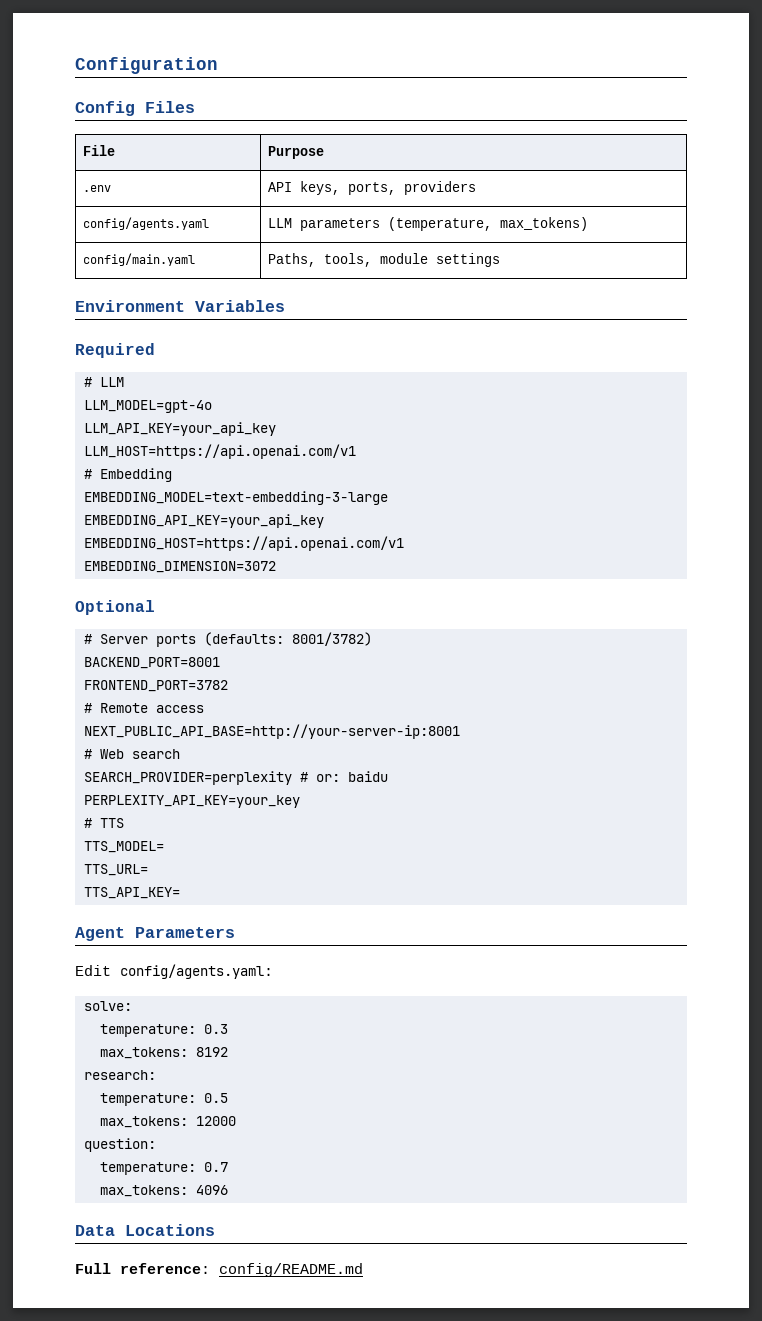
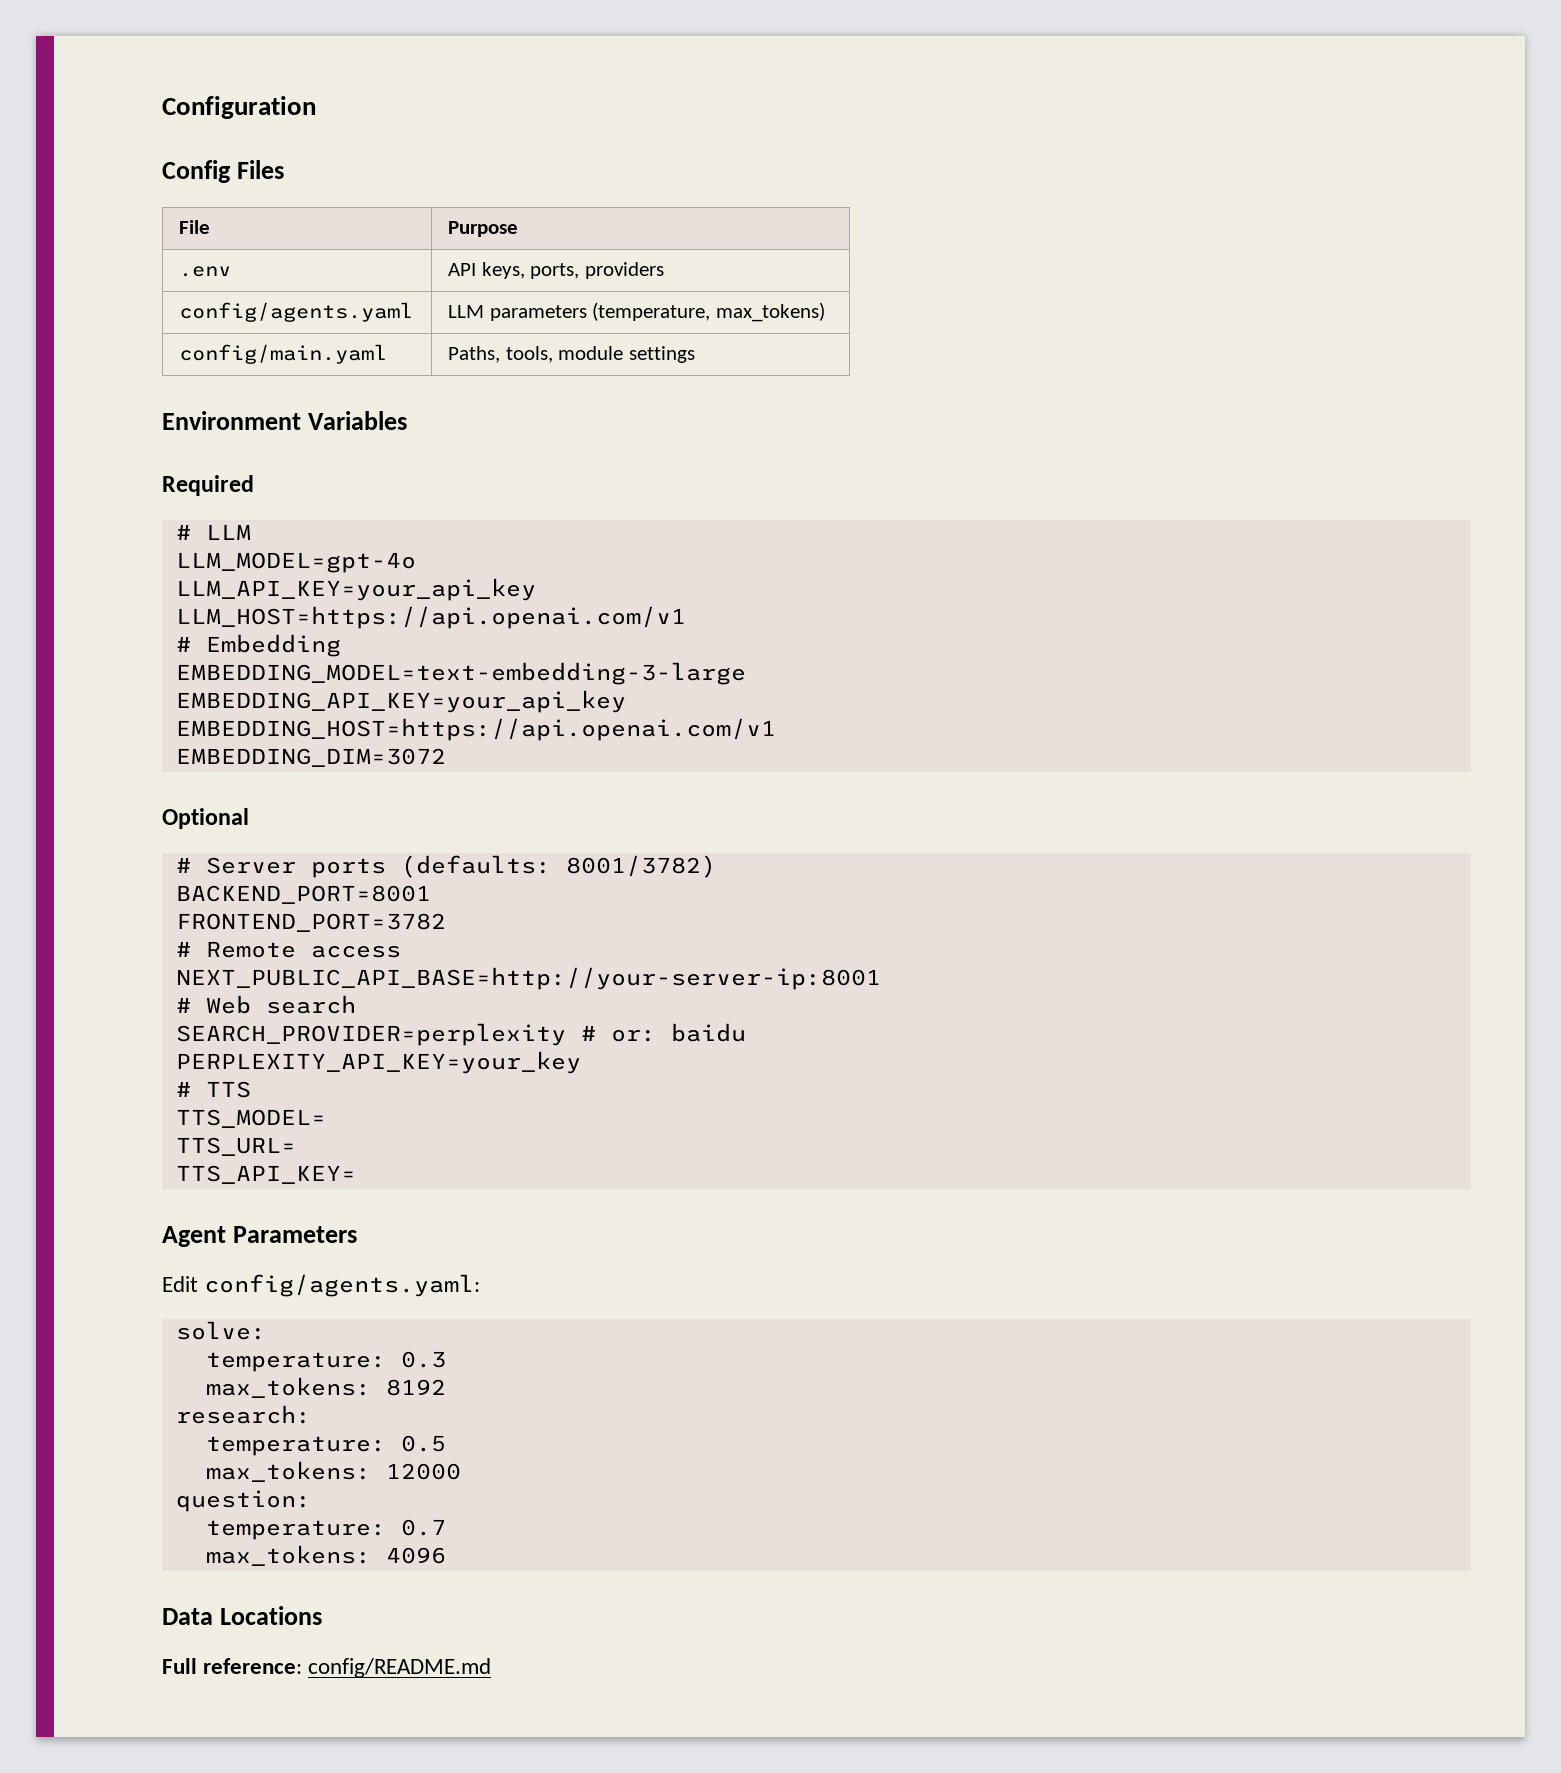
- EMBEDDING_DIMENSION=3072
+ EMBEDDING_DIM=3072

